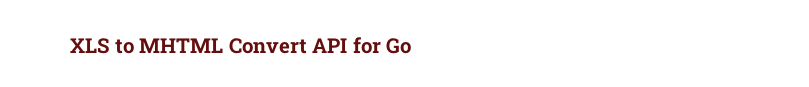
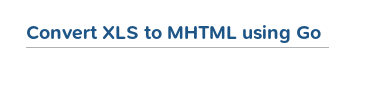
- XLS to MHTML Convert API for Go
+ Convert XLS to MHTML using Go

